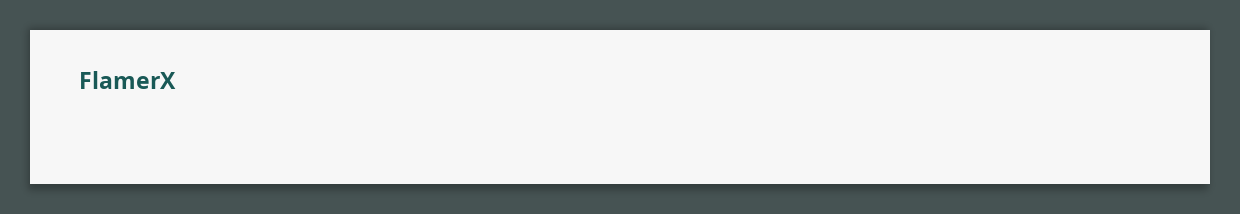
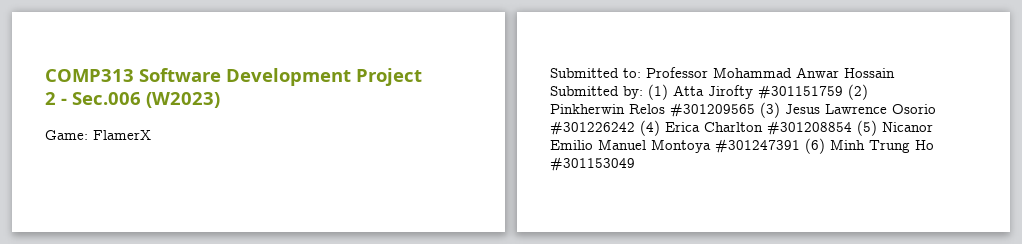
- FlamerX
+ COMP313 Software Development Project 2 - Sec.006 (W2023)
+ Game: FlamerX
+ Submitted to: Professor Mohammad Anwar Hossain Submitted by: (1) Atta Jirofty #301151759 (2) Pinkherwin Relos #301209565 (3) Jesus Lawrence Osorio #301226242 (4) Erica Charlton #301208854 (5) Nicanor Emilio Manuel Montoya #301247391 (6) Minh Trung Ho #301153049

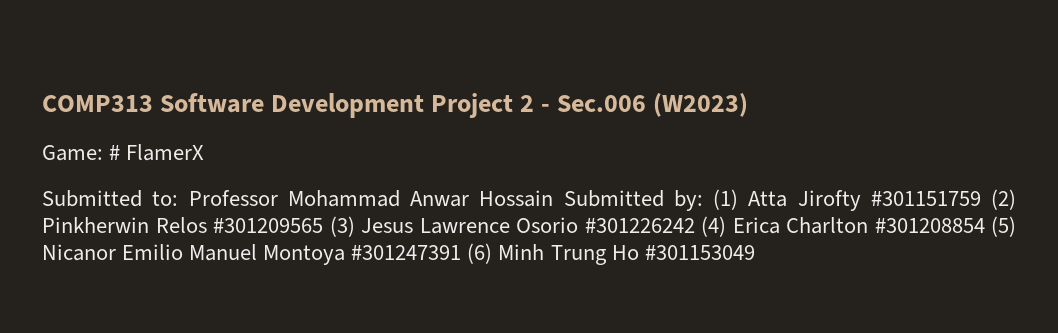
- Game: FlamerX
+ Game: # FlamerX

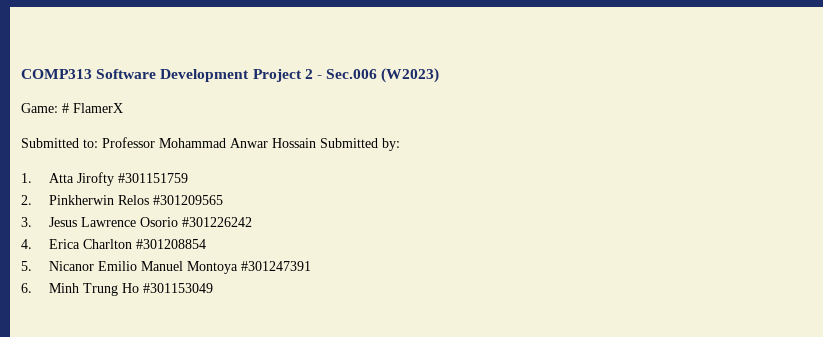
- Submitted to: Professor Mohammad Anwar Hossain Submitted by: (1) Atta Jirofty #301151759 (2) Pinkherwin Relos #301209565 (3) Jesus Lawrence Osorio #301226242 (4) Erica Charlton #301208854 (5) Nicanor Emilio Manuel Montoya #301247391 (6) Minh Trung Ho #301153049
+ Submitted to: Professor Mohammad Anwar Hossain Submitted by:
+ 1. Atta Jirofty #301151759
+ 2. Pinkherwin Relos #301209565
+ 3. Jesus Lawrence Osorio #301226242
+ 4. Erica Charlton #301208854
+ 5. Nicanor Emilio Manuel Montoya #301247391
+ 6. Minh Trung Ho #301153049

